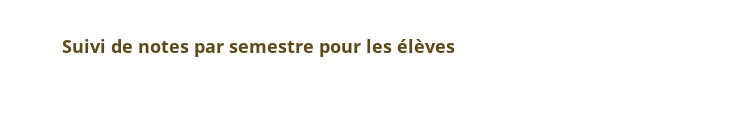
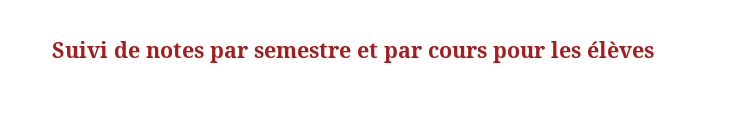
- Suivi de notes par semestre pour les élèves
+ Suivi de notes par semestre et par cours pour les élèves

